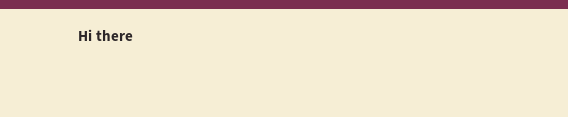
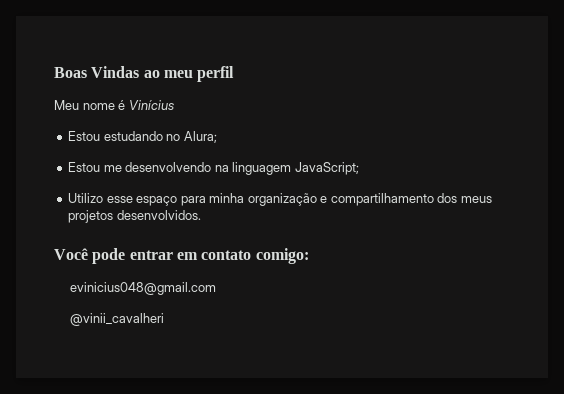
- Hi there
+ Boas Vindas ao meu perfil
+ Meu nome é Vinícius
+ Estou estudando no Alura;
+ Estou me desenvolvendo na linguagem JavaScript;
+ Utilizo esse espaço para minha organização e compartilhamento dos meus projetos desenvolvidos.
+ Você pode entrar em contato comigo:
+ evinicius048@gmail.com
+ @vinii_cavalheri

